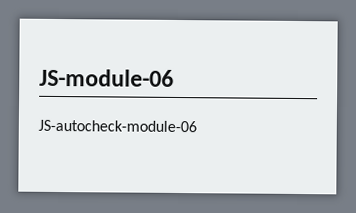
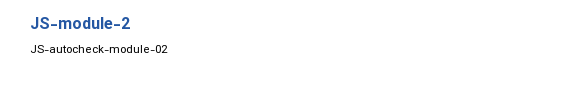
- JS-module-06
- JS-autocheck-module-06
+ JS-module-2
+ JS-autocheck-module-02

